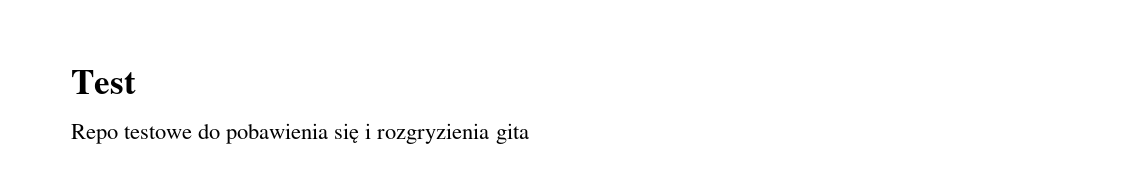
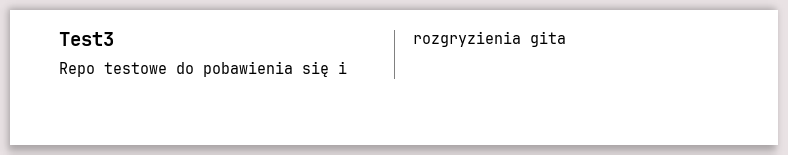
- Test
+ Test3

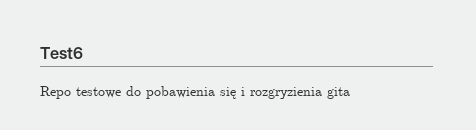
- Test3
+ Test6

